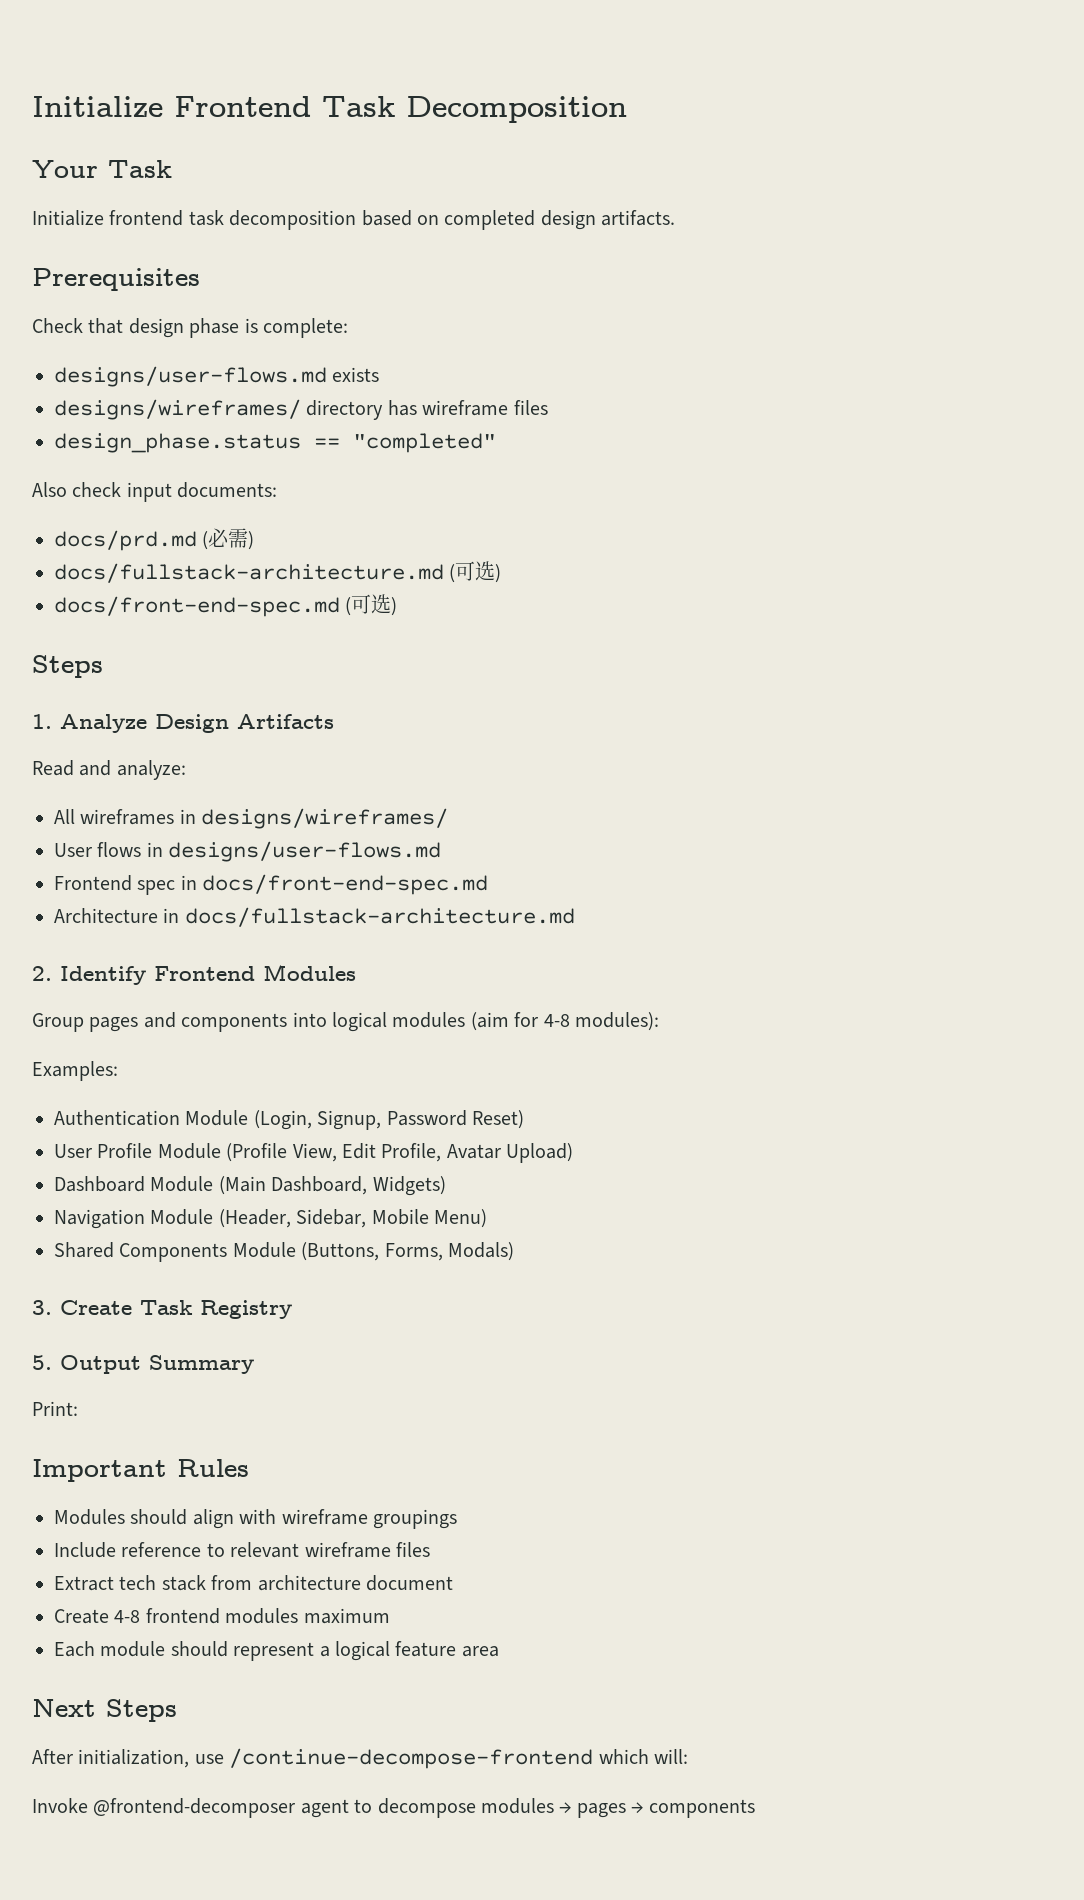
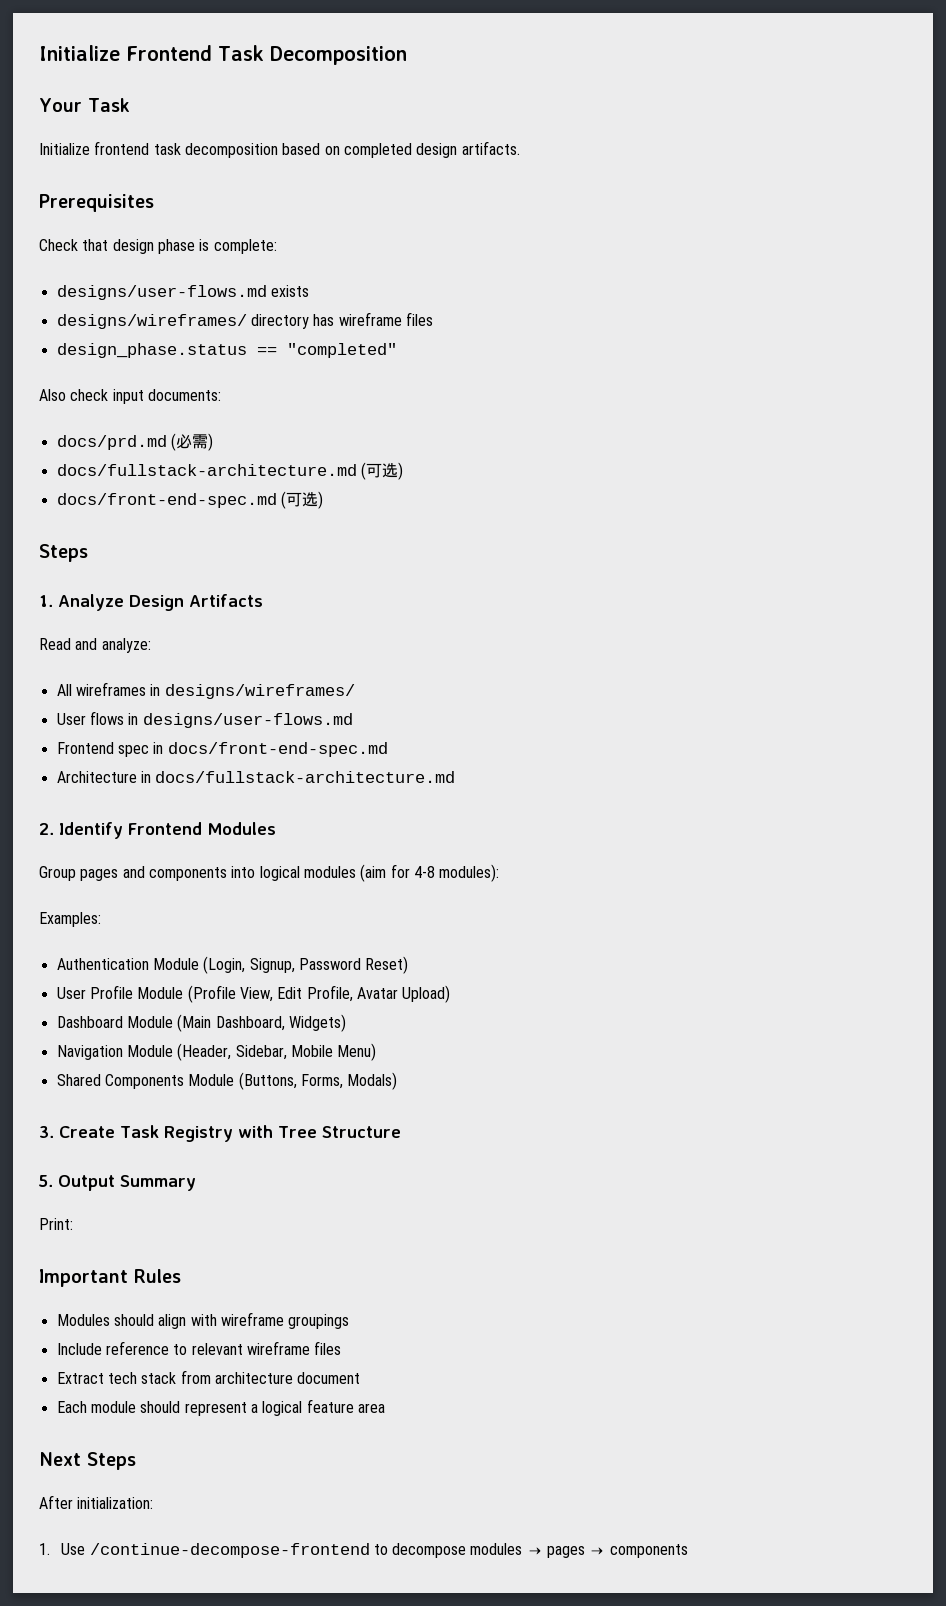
- 3. Create Task Registry
+ 3. Create Task Registry with Tree Structure
- Create 4-8 frontend modules maximum
- After initialization, use /continue-decompose-frontend which will:
- Invoke @frontend-decomposer agent to decompose modules → pages → components
+ After initialization:
+ 1. Use /continue-decompose-frontend to decompose modules → pages → components

